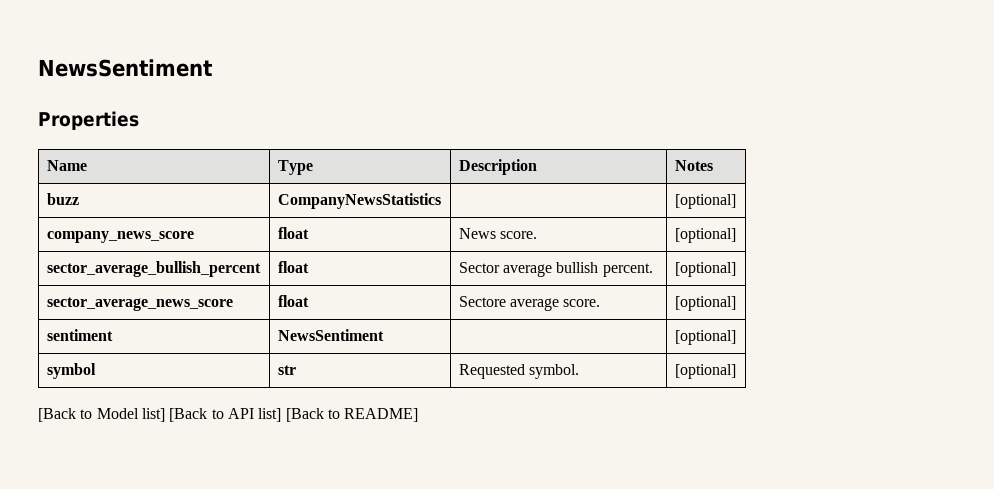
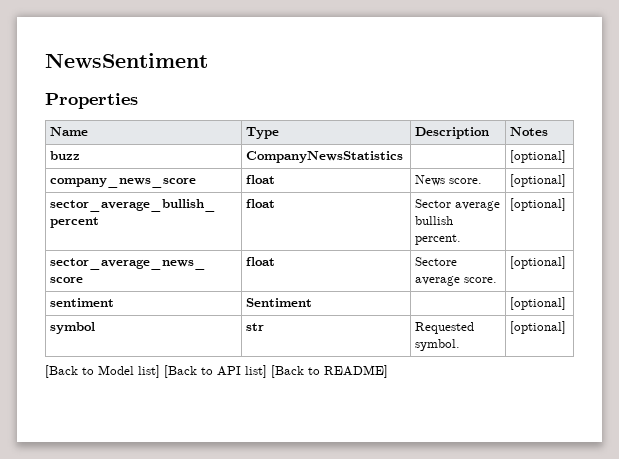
- sentiment | NewsSentiment | | [optional]
+ sentiment | Sentiment | | [optional]

